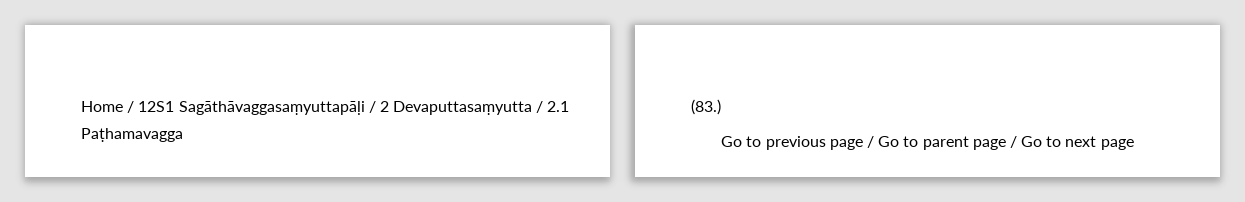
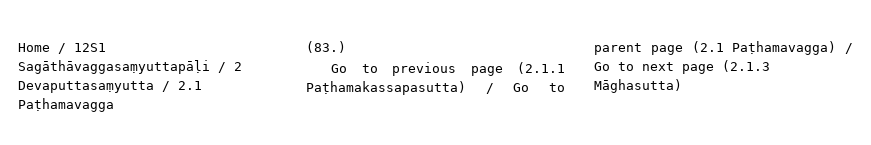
- Go to previous page / Go to parent page / Go to next page
+ Go to previous page (2.1.1 Paṭhamakassapasutta) / Go to parent page (2.1 Paṭhamavagga) / Go to next page (2.1.3 Māghasutta)

